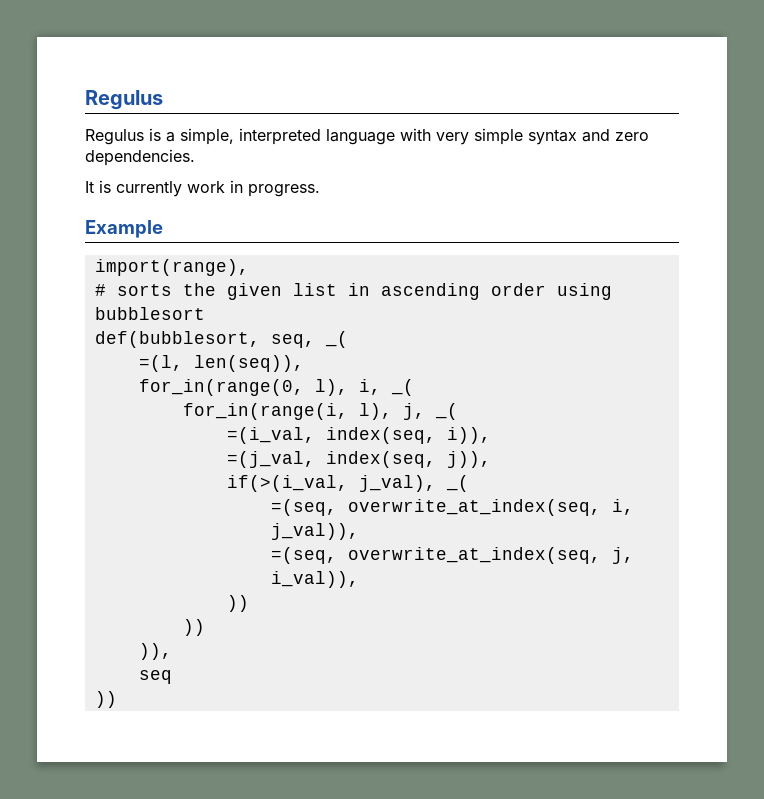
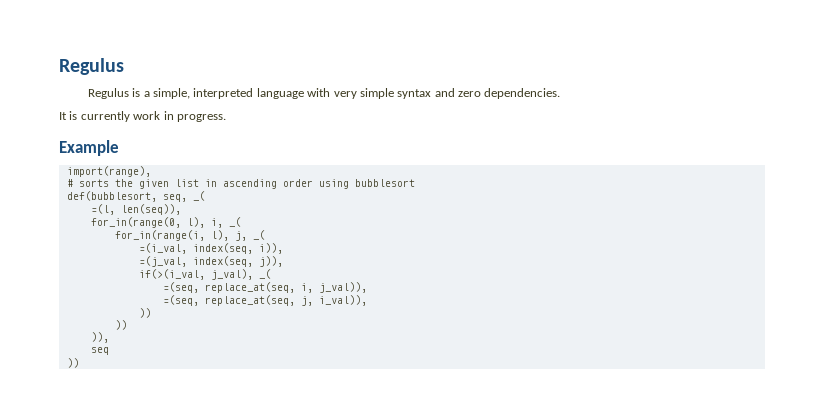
- =(seq, overwrite_at_index(seq, i, j_val)),
+ =(seq, replace_at(seq, i, j_val)),
- =(seq, overwrite_at_index(seq, j, i_val)),
+ =(seq, replace_at(seq, j, i_val)),

